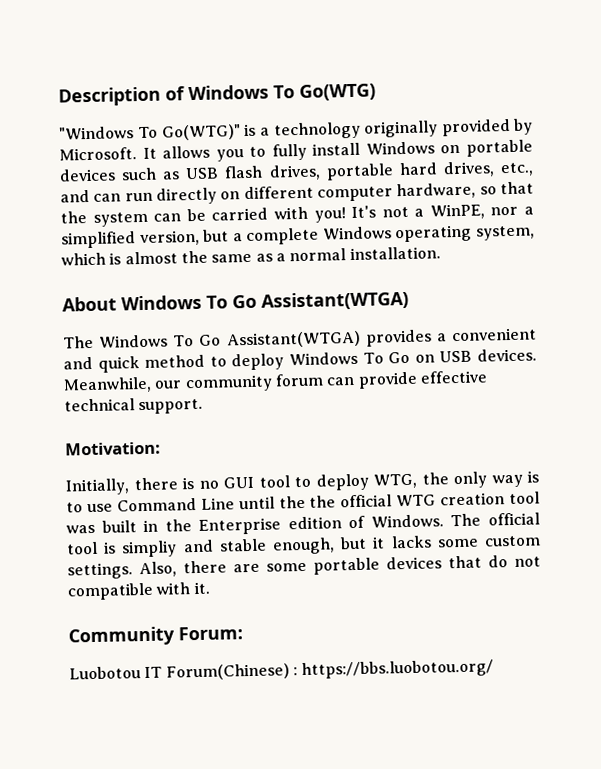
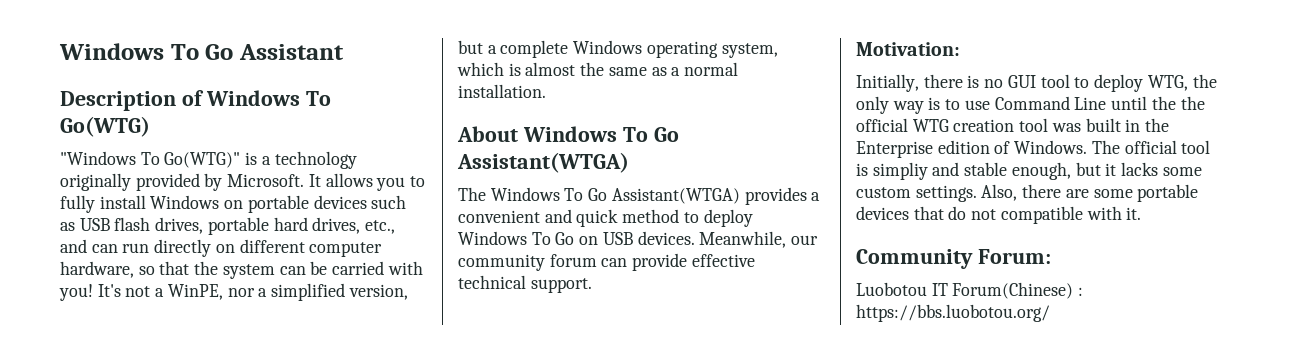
+ Windows To Go Assistant

